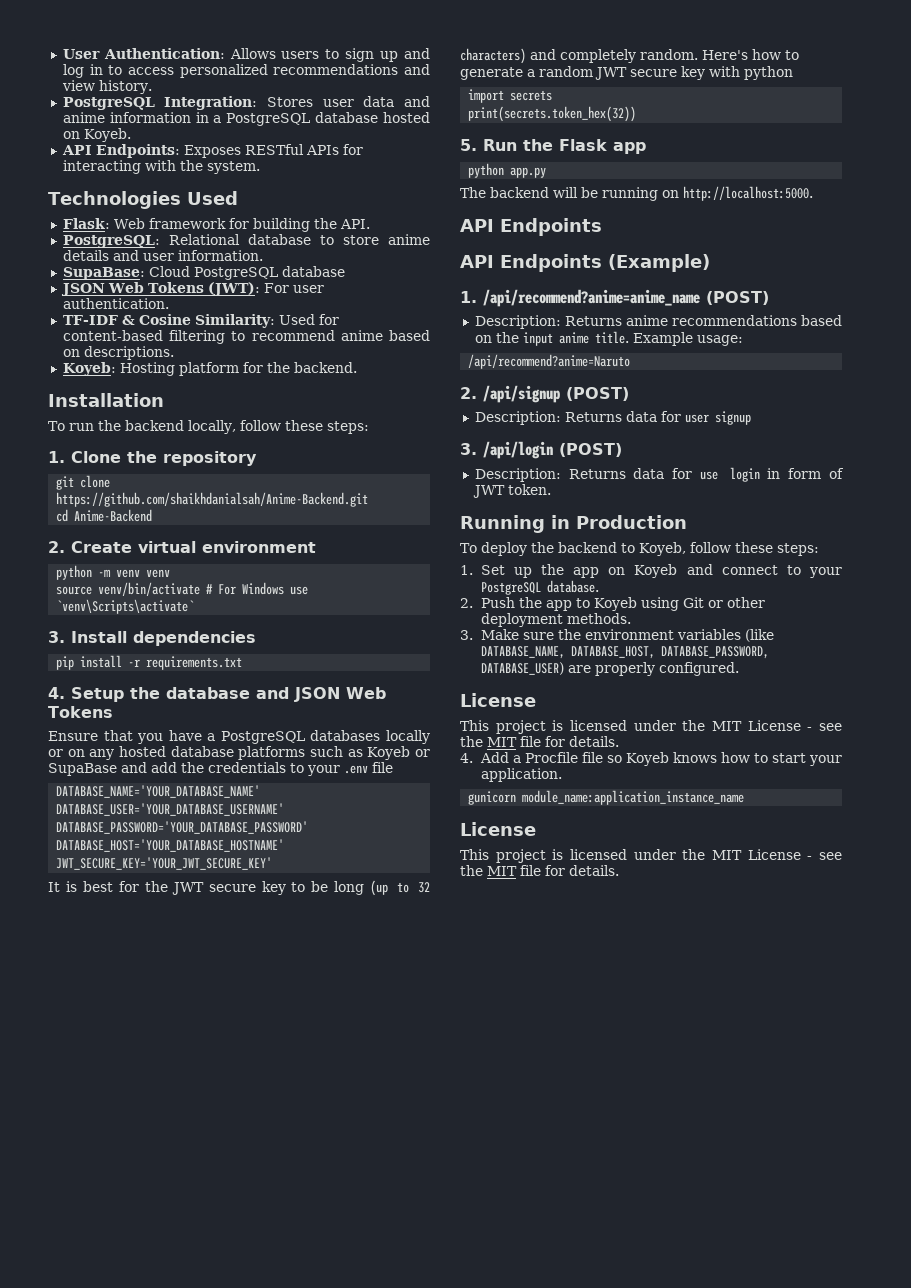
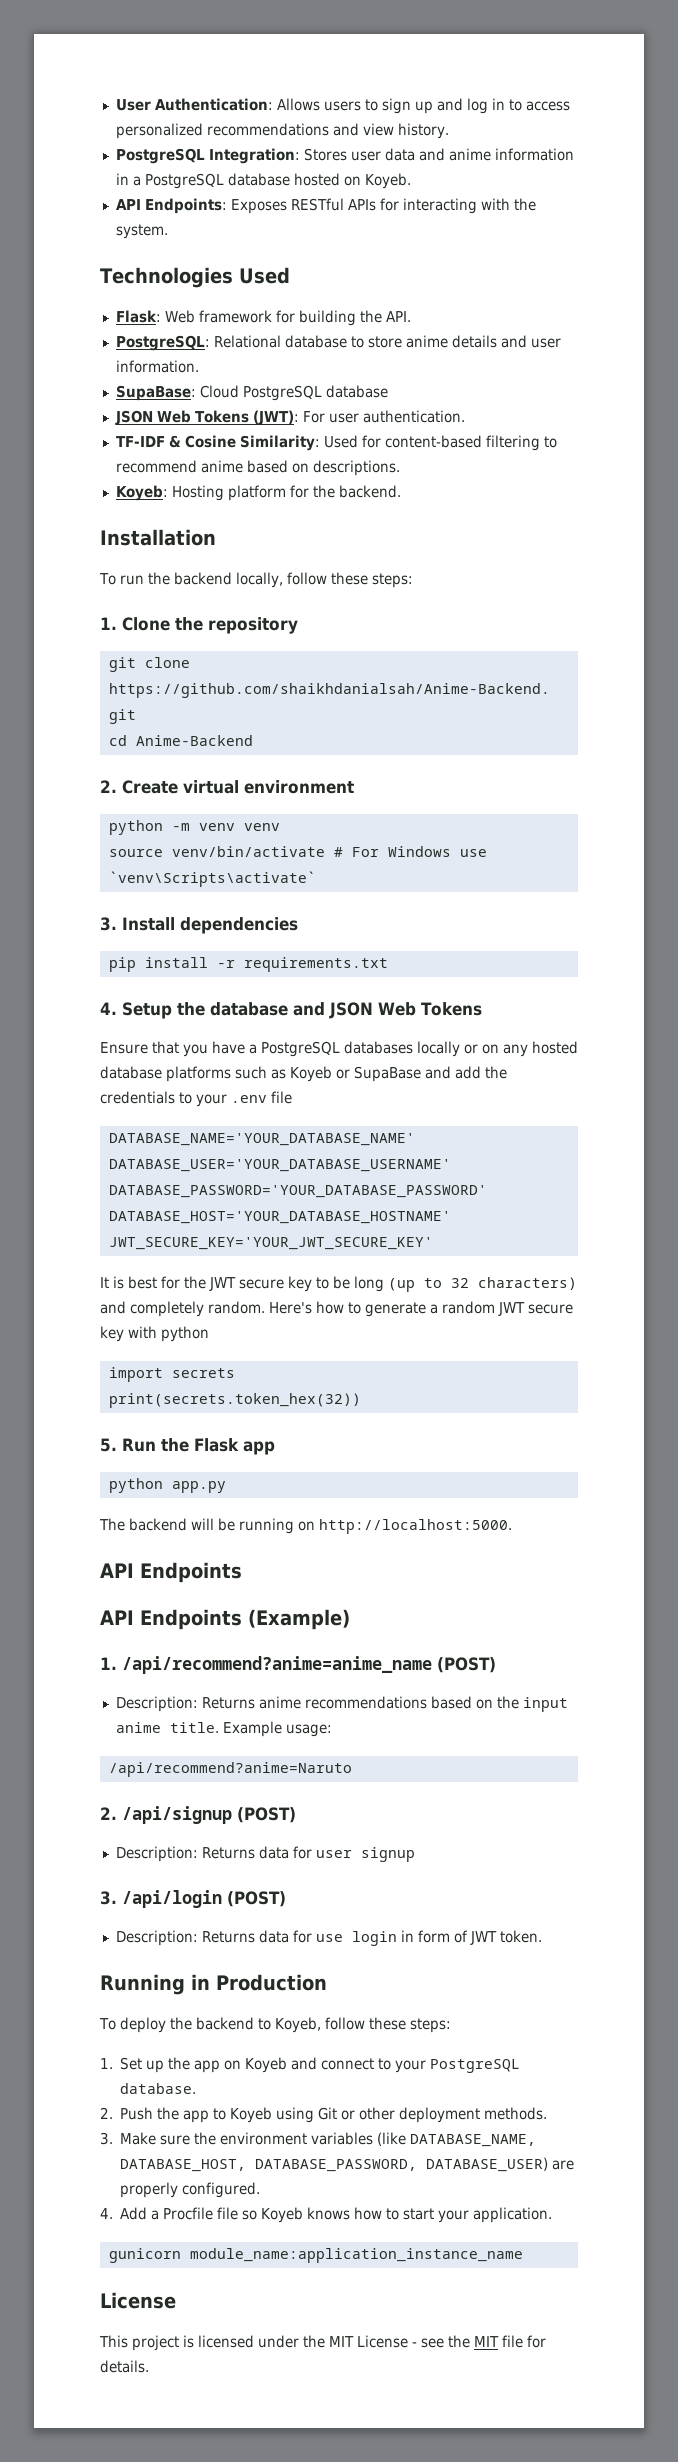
  3. Make sure the environment variables (like DATABASE_NAME, DATABASE_HOST, DATABASE_PASSWORD, DATABASE_USER) are properly configured.
- License
- This project is licensed under the MIT License - see the MIT file for details.

